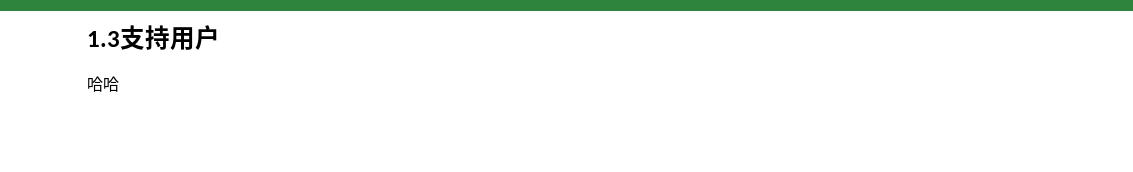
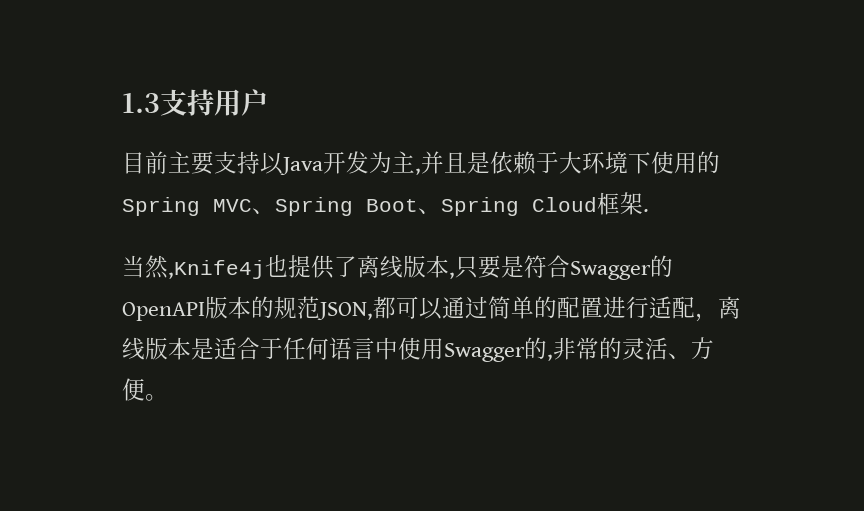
- 哈哈
+ 目前主要支持以Java开发为主,并且是依赖于大环境下使用的Spring MVC、Spring Boot、Spring Cloud框架.
+ 当然,Knife4j也提供了离线版本,只要是符合Swagger的OpenAPI版本的规范JSON,都可以通过简单的配置进行适配，离线版本是适合于任何语言中使用Swagger的,非常的灵活、方便。

